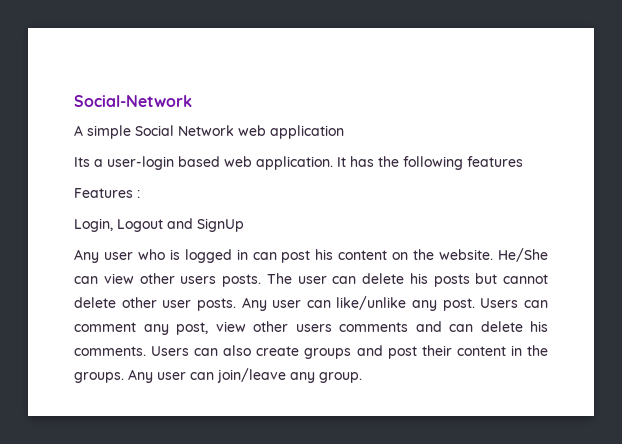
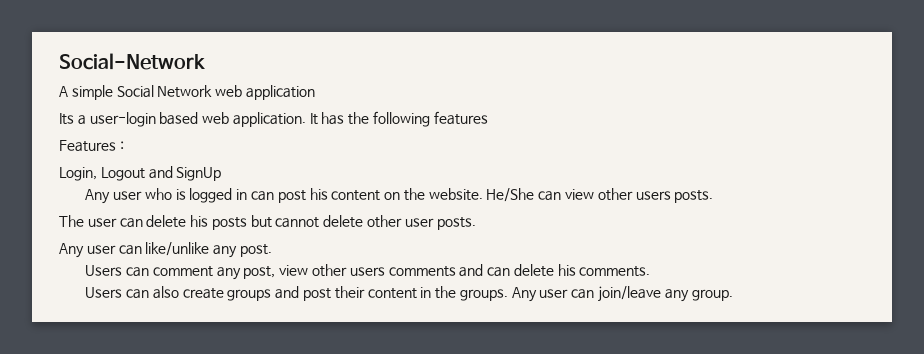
- He/She can view other users posts. The user can delete his posts but cannot delete other user posts. Any user can like/unlike any post. Users can comment any post, view other users comments and can delete his comments. Users can also create groups and post their content in the groups.
+ He/She can view other users posts.
+ The user can delete his posts but cannot delete other user posts.
+ Any user can like/unlike any post.
+ Users can comment any post, view other users comments and can delete his comments.
+ Users can also create groups and post their content in the groups.

